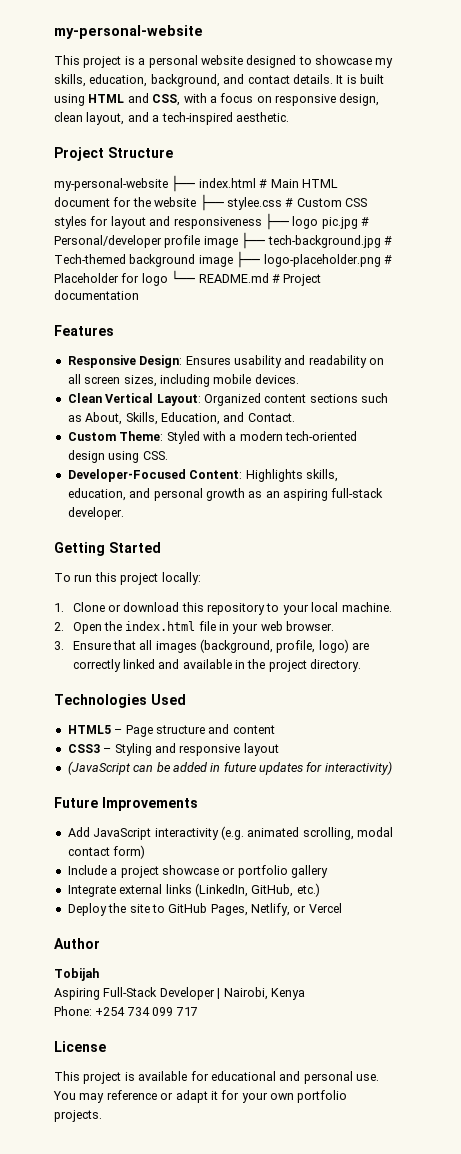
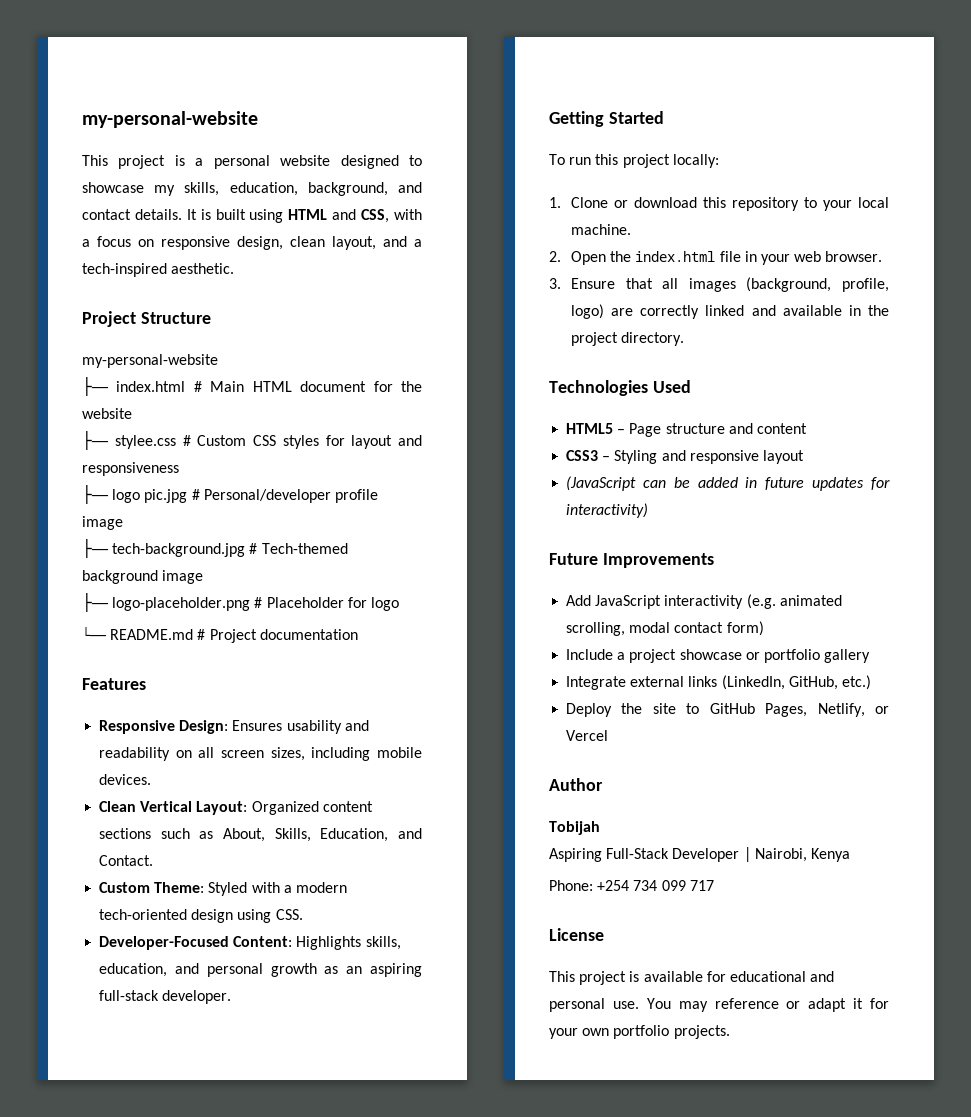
  Project Structure
- my-personal-website ├── index.html # Main HTML document for the website ├── stylee.css # Custom CSS styles for layout and responsiveness ├── logo pic.jpg # Personal/developer profile image ├── tech-background.jpg # Tech-themed background image ├── logo-placeholder.png # Placeholder for logo └── README.md # Project documentation
+ my-personal-website
+ ├── index.html # Main HTML document for the website
+ ├── stylee.css # Custom CSS styles for layout and responsiveness
+ ├── logo pic.jpg # Personal/developer profile image
+ ├── tech-background.jpg # Tech-themed background image
+ ├── logo-placeholder.png # Placeholder for logo
+ └── README.md # Project documentation

